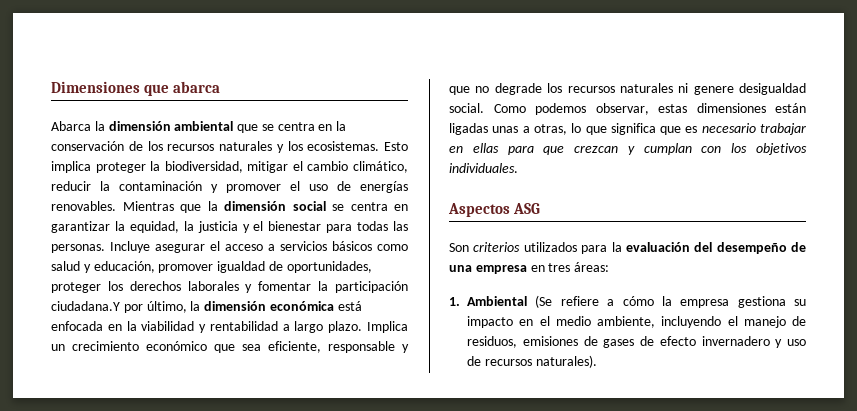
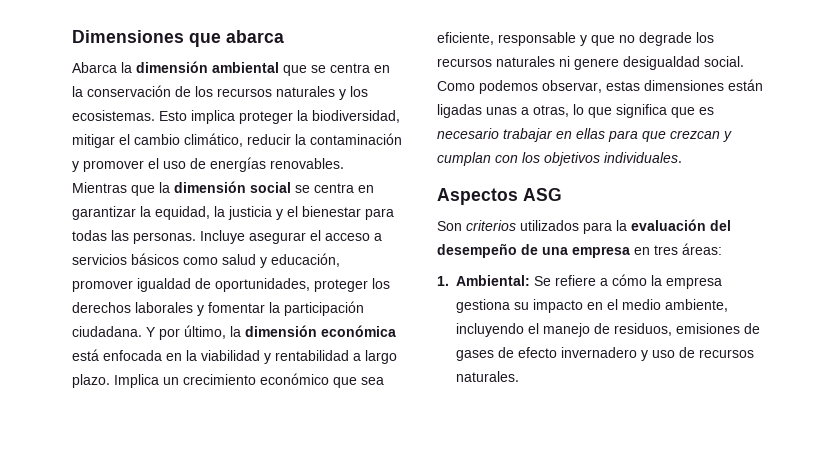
- Incluye asegurar el acceso a servicios básicos como salud y educación, promover igualdad de oportunidades, proteger los derechos laborales y fomentar la participación ciudadana.Y por último, la dimensión económica está enfocada en la viabilidad y rentabilidad a largo plazo.
+ Incluye asegurar el acceso a servicios básicos como salud y educación, promover igualdad de oportunidades, proteger los derechos laborales y fomentar la participación ciudadana. Y por último, la dimensión económica está enfocada en la viabilidad y rentabilidad a largo plazo.
- 1. Ambiental (Se refiere a cómo la empresa gestiona su impacto en el medio ambiente, incluyendo el manejo de residuos, emisiones de gases de efecto invernadero y uso de recursos naturales).
+ 1. Ambiental: Se refiere a cómo la empresa gestiona su impacto en el medio ambiente, incluyendo el manejo de residuos, emisiones de gases de efecto invernadero y uso de recursos naturales.

